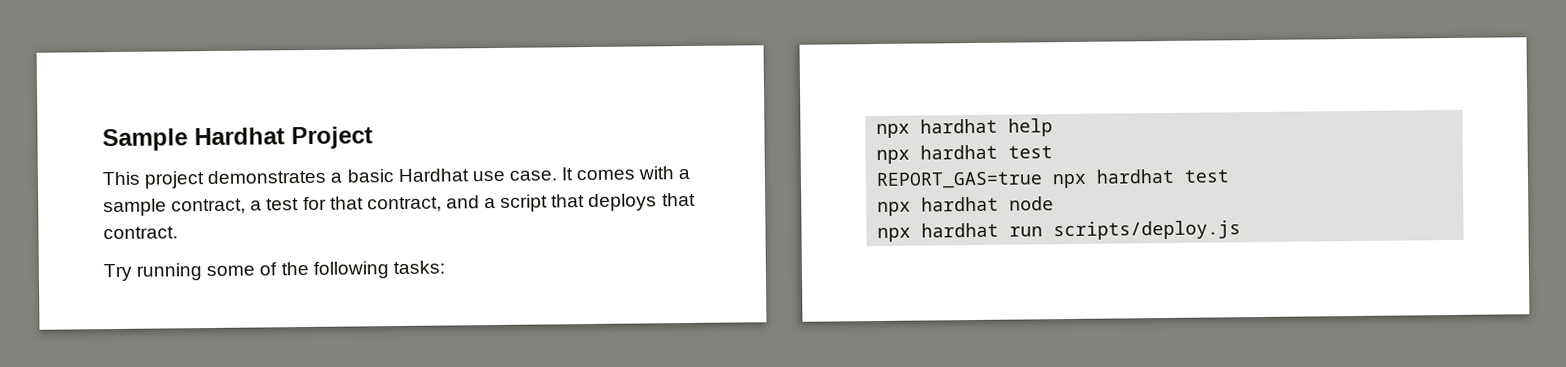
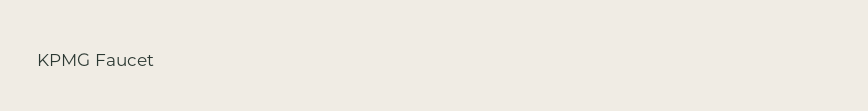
- Sample Hardhat Project
- This project demonstrates a basic Hardhat use case. It comes with a sample contract, a test for that contract, and a script that deploys that contract.
- Try running some of the following tasks:
- npx hardhat help
- npx hardhat test
- REPORT_GAS=true npx hardhat test
- npx hardhat node
- npx hardhat run scripts/deploy.js
+ KPMG Faucet

